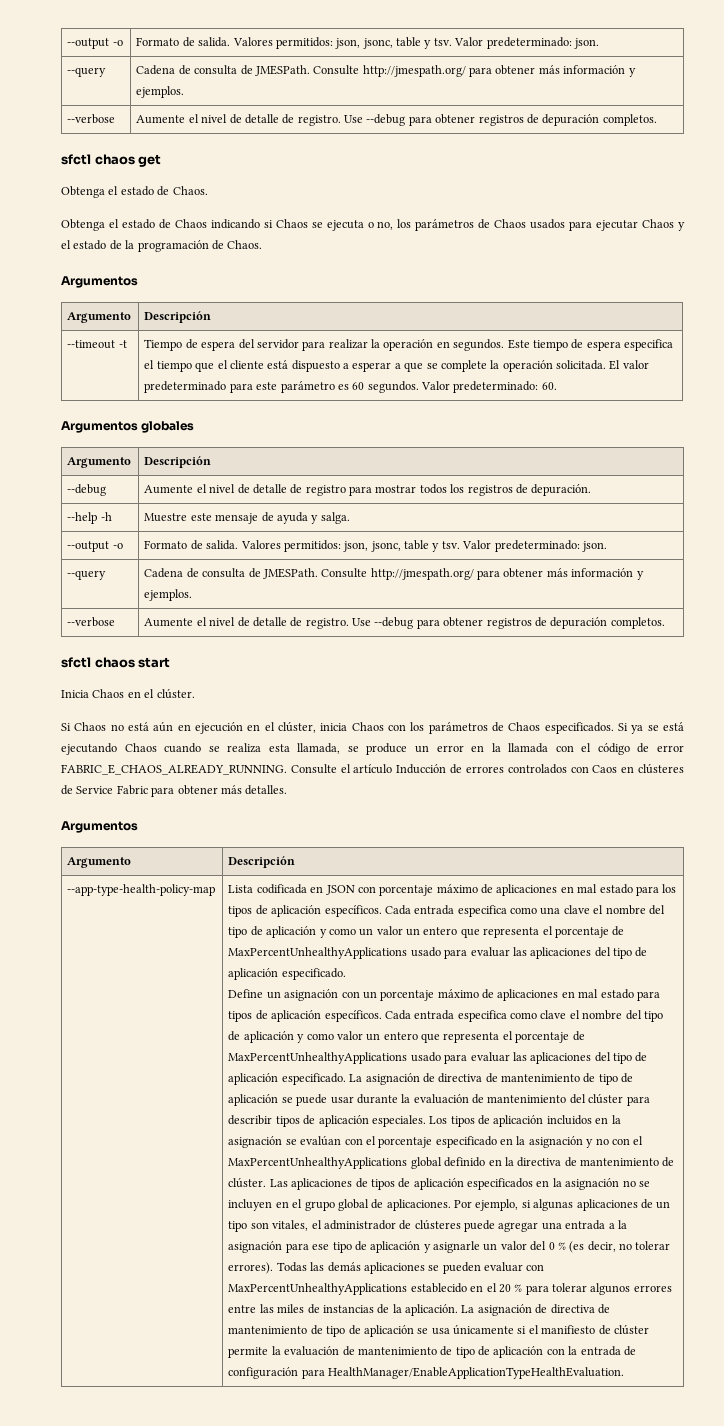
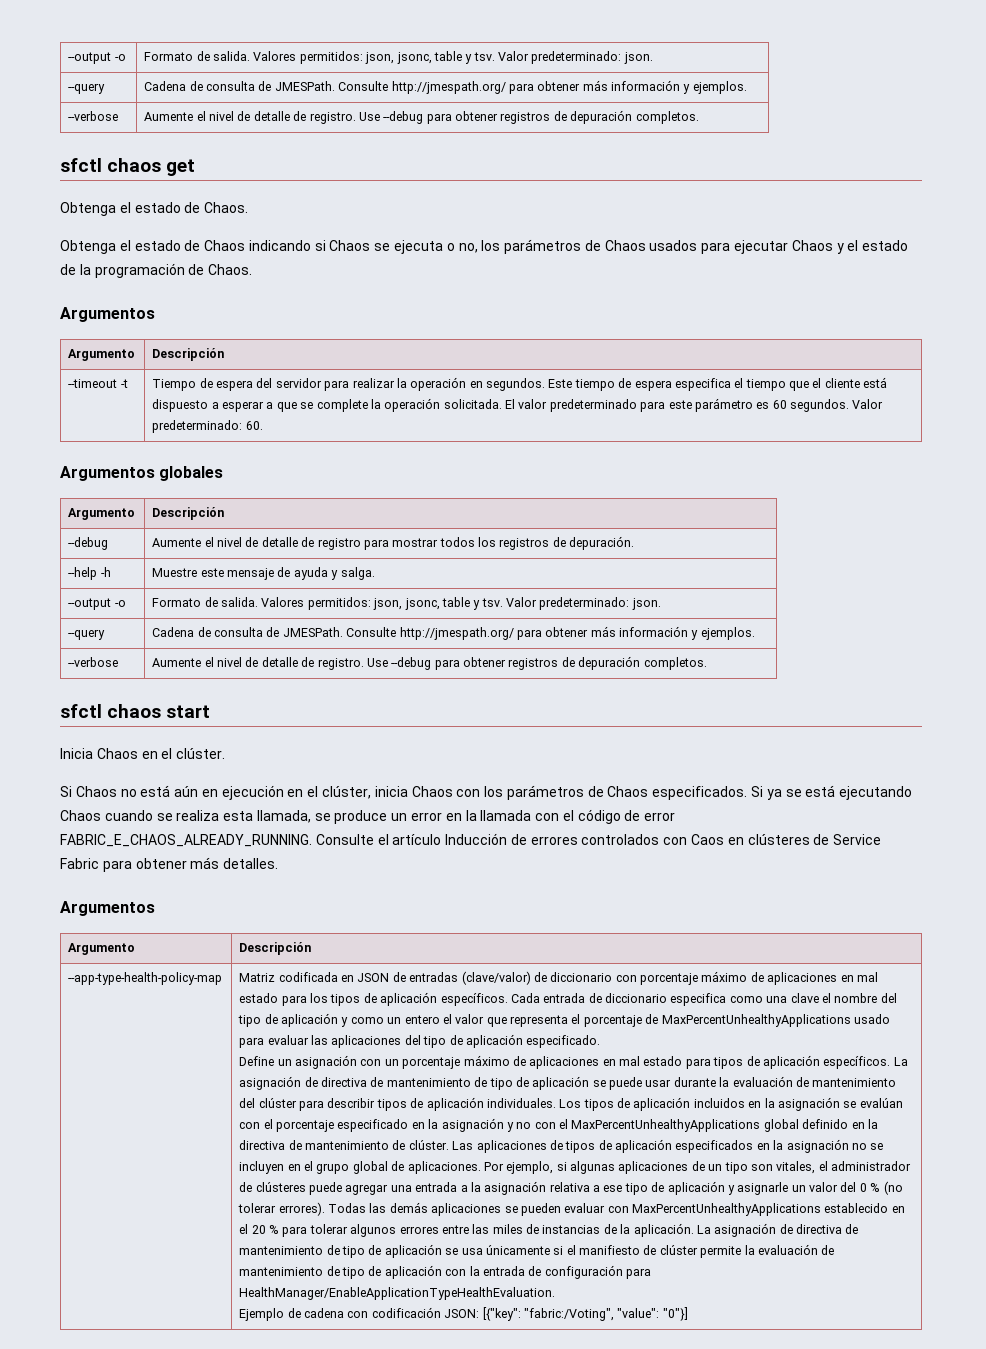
- Lista codificada en JSON con porcentaje máximo de aplicaciones en mal estado para los tipos de aplicación específicos.
+ Matriz codificada en JSON de entradas (clave/valor) de diccionario con porcentaje máximo de aplicaciones en mal estado para los tipos de aplicación específicos.
- Cada entrada especifica como una clave el nombre del tipo de aplicación y como un valor un entero que representa el porcentaje de MaxPercentUnhealthyApplications usado para evaluar las aplicaciones del tipo de aplicación especificado.
+ Cada entrada de diccionario especifica como una clave el nombre del tipo de aplicación y como un entero el valor que representa el porcentaje de MaxPercentUnhealthyApplications usado para evaluar las aplicaciones del tipo de aplicación especificado.
- Cada entrada especifica como clave el nombre del tipo de aplicación y como valor un entero que representa el porcentaje de MaxPercentUnhealthyApplications usado para evaluar las aplicaciones del tipo de aplicación especificado.
- La asignación de directiva de mantenimiento de tipo de aplicación se puede usar durante la evaluación de mantenimiento del clúster para describir tipos de aplicación especiales.
+ La asignación de directiva de mantenimiento de tipo de aplicación se puede usar durante la evaluación de mantenimiento del clúster para describir tipos de aplicación individuales.
- Por ejemplo, si algunas aplicaciones de un tipo son vitales, el administrador de clústeres puede agregar una entrada a la asignación para ese tipo de aplicación y asignarle un valor del 0 % (es decir, no tolerar errores).
+ Por ejemplo, si algunas aplicaciones de un tipo son vitales, el administrador de clústeres puede agregar una entrada a la asignación relativa a ese tipo de aplicación y asignarle un valor del 0 % (no tolerar errores).
+ Ejemplo de cadena con codificación JSON: [{"key": "fabric:/Voting", "value": "0"}]

